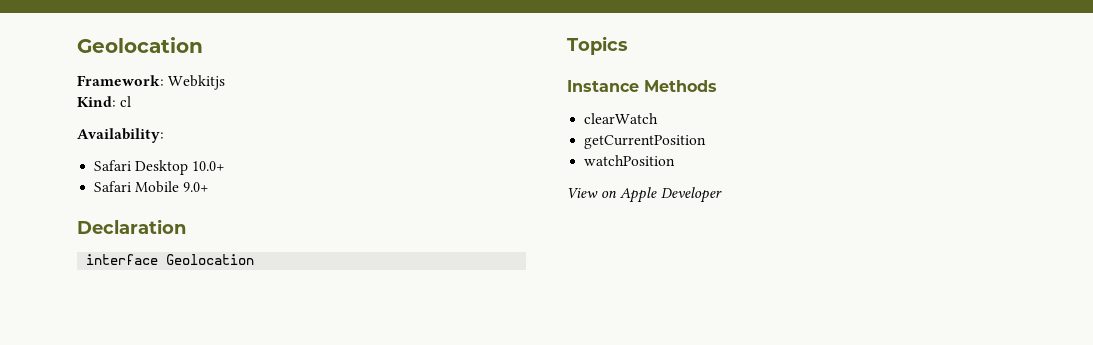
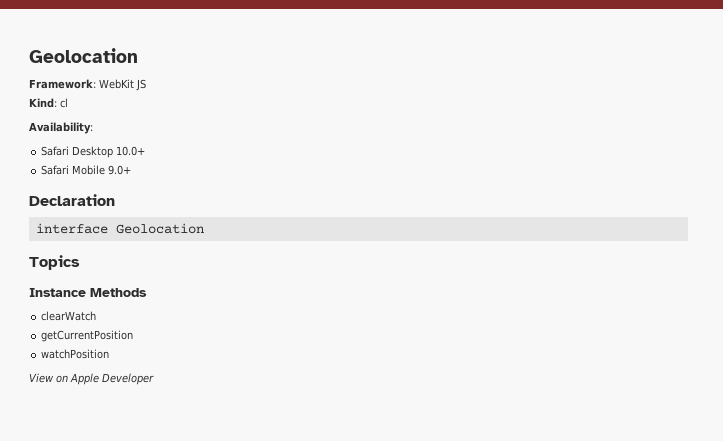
- Framework: Webkitjs
+ Framework: WebKit JS

